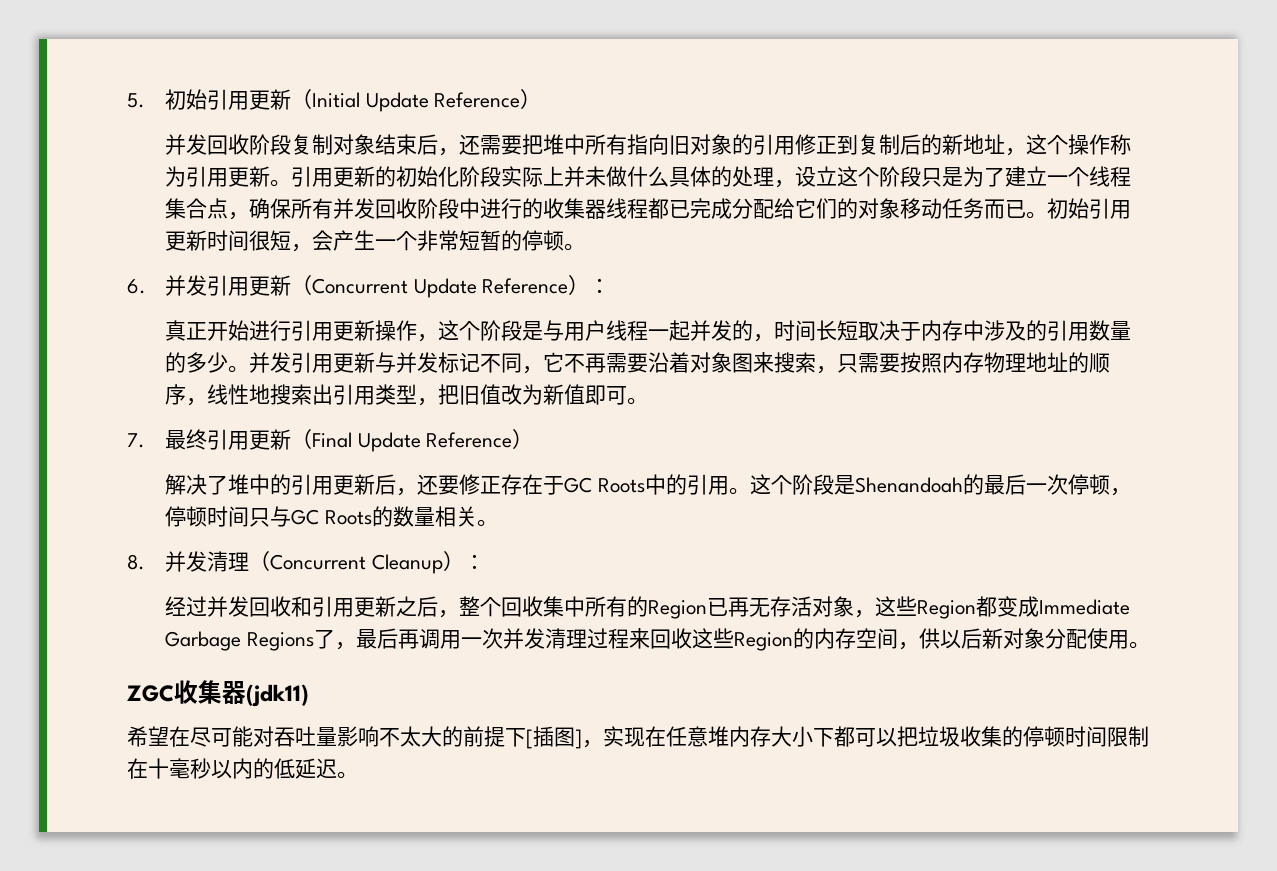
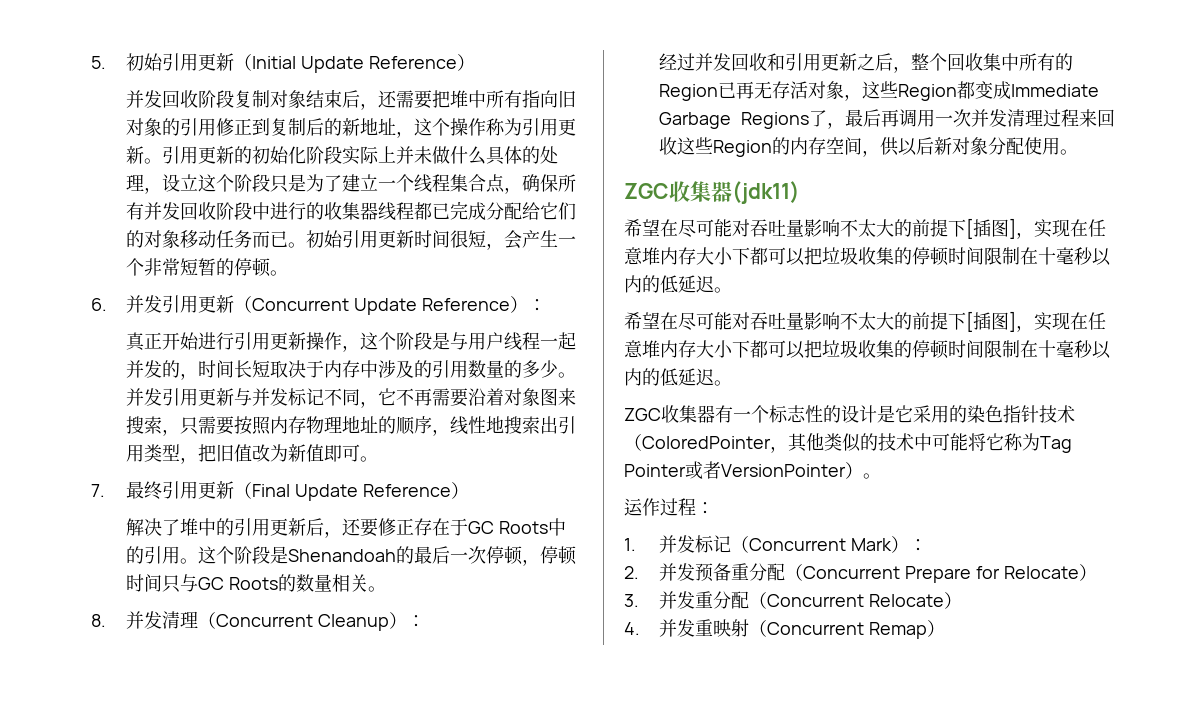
  ZGC收集器(jdk11)
  希望在尽可能对吞吐量影响不太大的前提下[插图]，实现在任意堆内存大小下都可以把垃圾收集的停顿时间限制在十毫秒以内的低延迟。
+ 希望在尽可能对吞吐量影响不太大的前提下[插图]，实现在任意堆内存大小下都可以把垃圾收集的停顿时间限制在十毫秒以内的低延迟。
+ ZGC收集器有一个标志性的设计是它采用的染色指针技术（ColoredPointer，其他类似的技术中可能将它称为Tag Pointer或者VersionPointer）。
+ 运作过程：
+ 1.并发标记（Concurrent Mark）：
+ 2.并发预备重分配（Concurrent Prepare for Relocate）
+ 3.并发重分配（Concurrent Relocate）
+ 4.并发重映射（Concurrent Remap）

